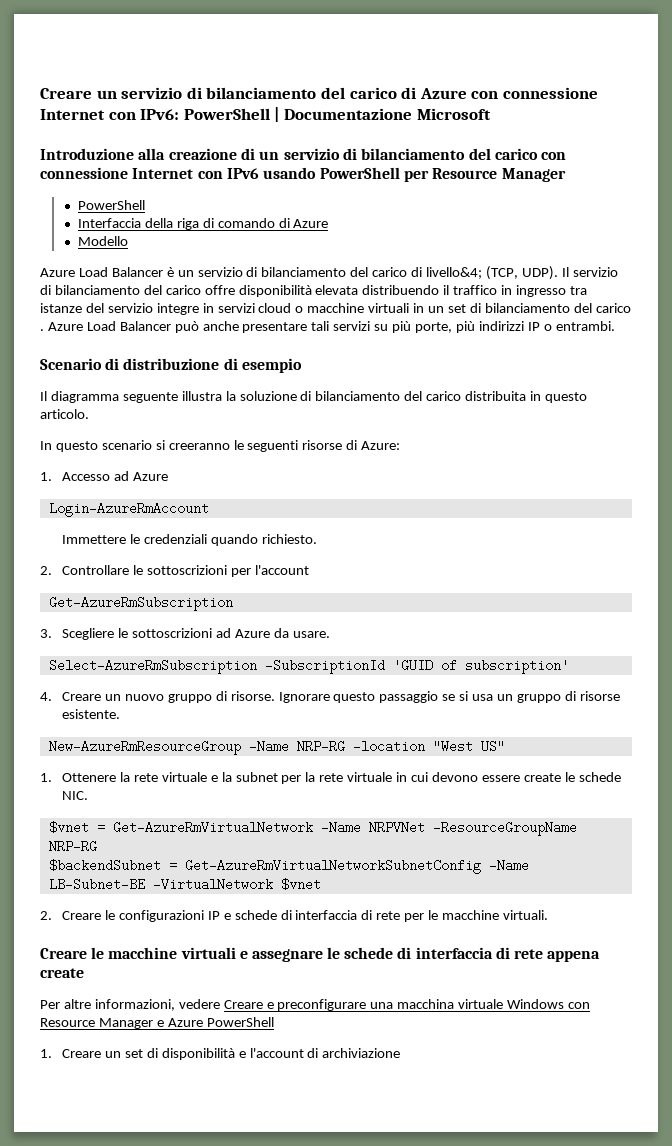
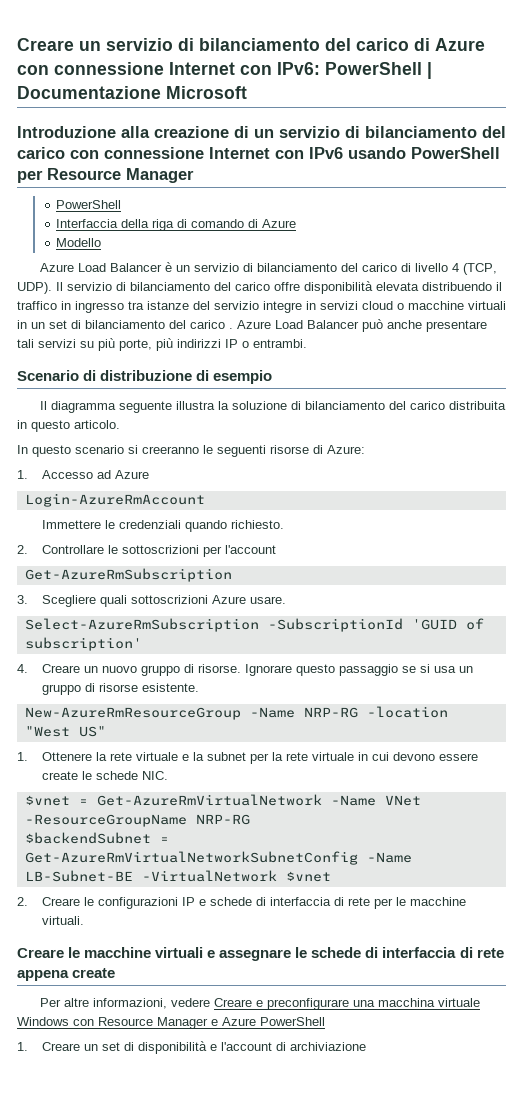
- Azure Load Balancer è un servizio di bilanciamento del carico di livello&4; (TCP, UDP).
+ Azure Load Balancer è un servizio di bilanciamento del carico di livello 4 (TCP, UDP).
- 3. Scegliere le sottoscrizioni ad Azure da usare.
+ 3. Scegliere quali sottoscrizioni Azure usare.
- $vnet = Get-AzureRmVirtualNetwork -Name NRPVNet -ResourceGroupName NRP-RG
+ $vnet = Get-AzureRmVirtualNetwork -Name VNet -ResourceGroupName NRP-RG

